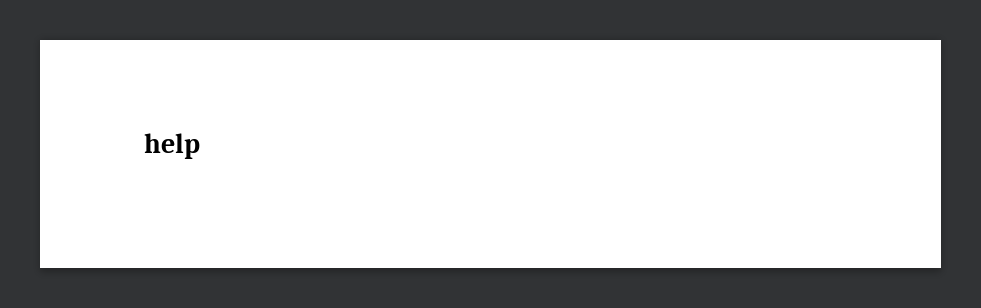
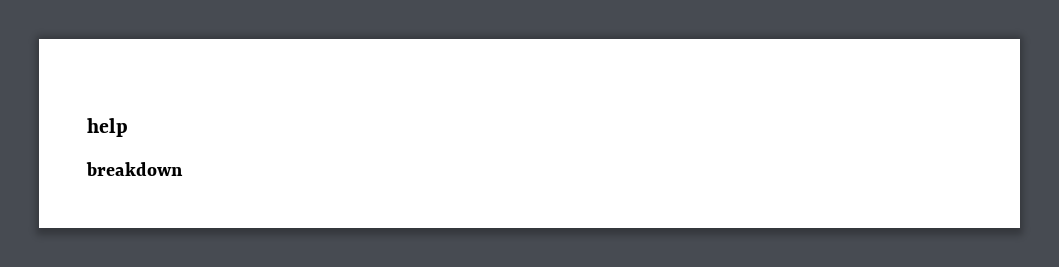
+ breakdown

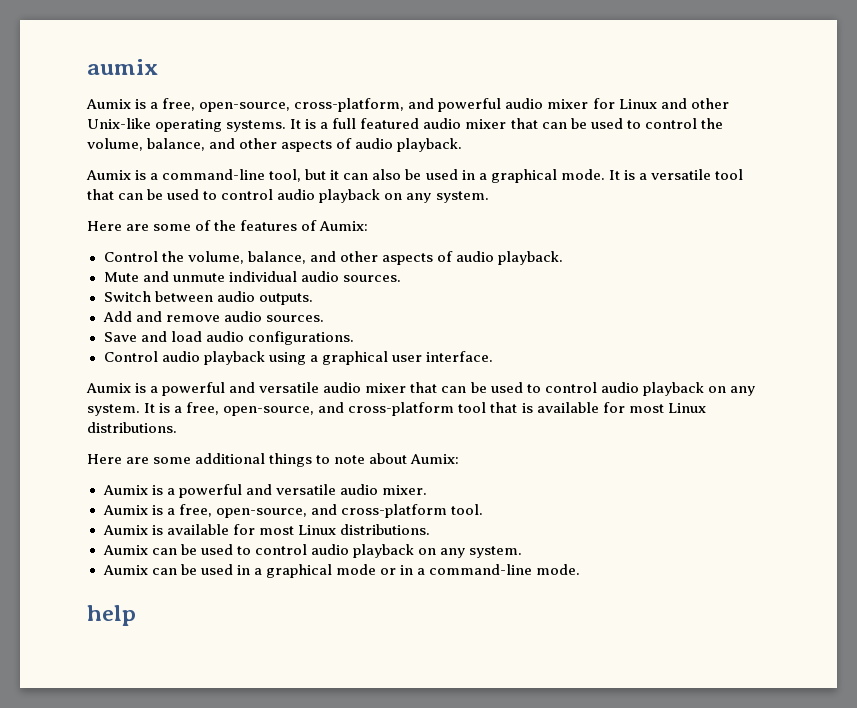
+ aumix
+ Aumix is a free, open-source, cross-platform, and powerful audio mixer for Linux and other Unix-like operating systems. It is a full featured audio mixer that can be used to control the volume, balance, and other aspects of audio playback.
+ Aumix is a command-line tool, but it can also be used in a graphical mode. It is a versatile tool that can be used to control audio playback on any system.
+ Here are some of the features of Aumix:
+ Control the volume, balance, and other aspects of audio playback.
+ Mute and unmute individual audio sources.
+ Switch between audio outputs.
+ Add and remove audio sources.
+ Save and load audio configurations.
+ Control audio playback using a graphical user interface.
+ Aumix is a powerful and versatile audio mixer that can be used to control audio playback on any system. It is a free, open-source, and cross-platform tool that is available for most Linux distributions.
+ Here are some additional things to note about Aumix:
+ Aumix is a powerful and versatile audio mixer.
+ Aumix is a free, open-source, and cross-platform tool.
+ Aumix is available for most Linux distributions.
+ Aumix can be used to control audio playback on any system.
+ Aumix can be used in a graphical mode or in a command-line mode.
- breakdown

